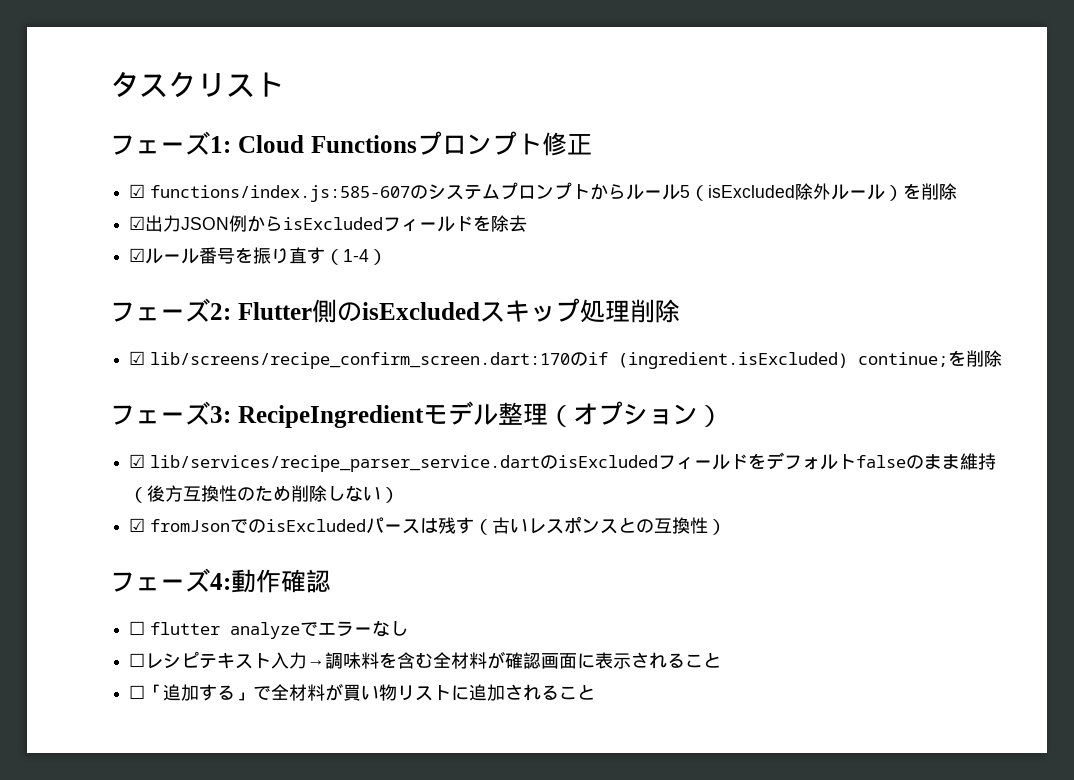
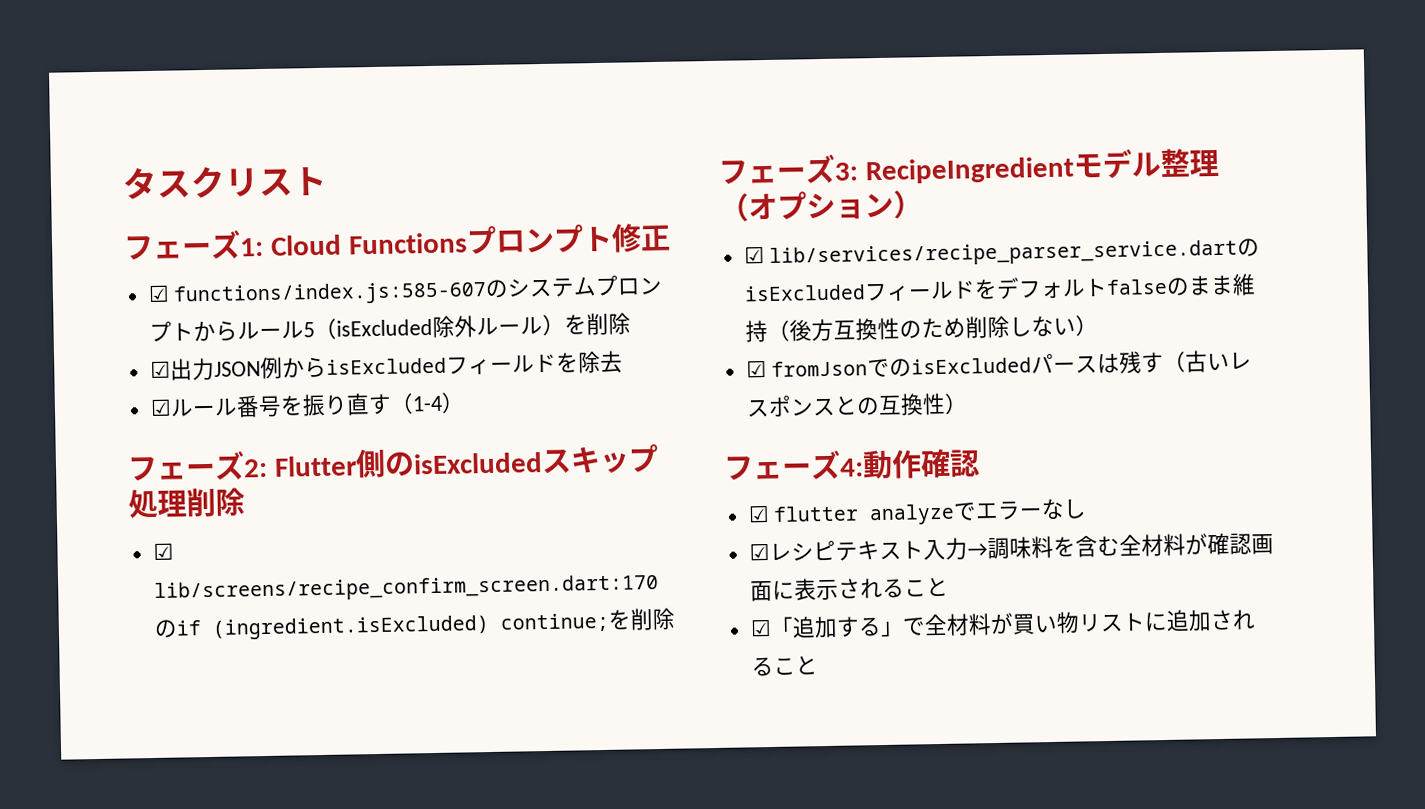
- ☐ flutter analyzeでエラーなし
+ ☑ flutter analyzeでエラーなし
- ☐レシピテキスト入力→調味料を含む全材料が確認画面に表示されること
+ ☑レシピテキスト入力→調味料を含む全材料が確認画面に表示されること
- ☐「追加する」で全材料が買い物リストに追加されること
+ ☑「追加する」で全材料が買い物リストに追加されること

